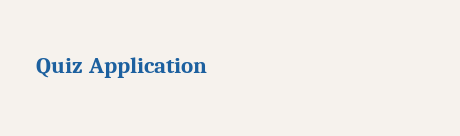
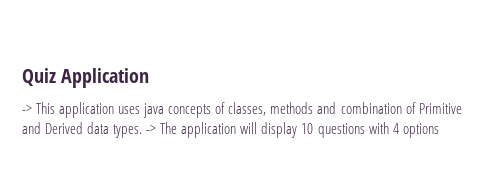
+ -> This application uses java concepts of classes, methods and combination of Primitive and Derived data types. -> The application will display 10 questions with 4 options

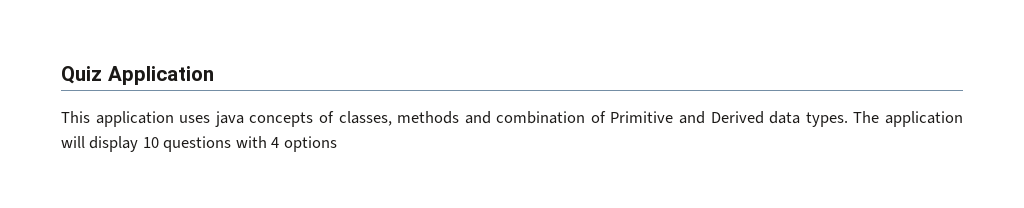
- -> This application uses java concepts of classes, methods and combination of Primitive and Derived data types.
+ This application uses java concepts of classes, methods and combination of Primitive and Derived data types.
- -> The application will display 10 questions with 4 options
+ The application will display 10 questions with 4 options

